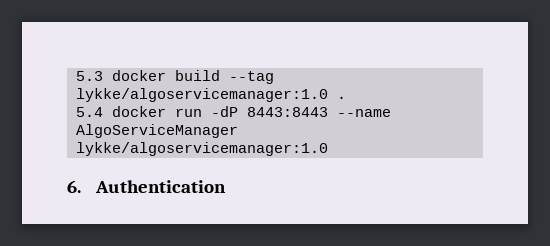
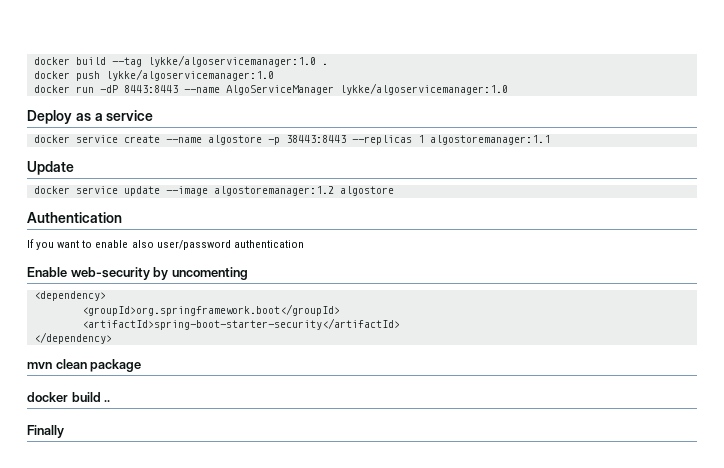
- 5.3 docker build --tag lykke/algoservicemanager:1.0 .
+ docker build --tag lykke/algoservicemanager:1.0 .
- 5.4 docker run -dP 8443:8443 --name AlgoServiceManager lykke/algoservicemanager:1.0
+ docker push lykke/algoservicemanager:1.0
+ docker run -dP 8443:8443 --name AlgoServiceManager lykke/algoservicemanager:1.0
- 6. Authentication
+ Deploy as a service
+ docker service create --name algostore -p 38443:8443 --replicas 1 algostoremanager:1.1
+ Update
+ docker service update --image algostoremanager:1.2 algostore
+ Authentication
+ If you want to enable also user/password authentication
+ Enable web-security by uncomenting
+ <dependency>
+ <groupId>org.springframework.boot</groupId>
+ <artifactId>spring-boot-starter-security</artifactId>
+ </dependency>
+ mvn clean package
+ docker build ..
+ Finally

